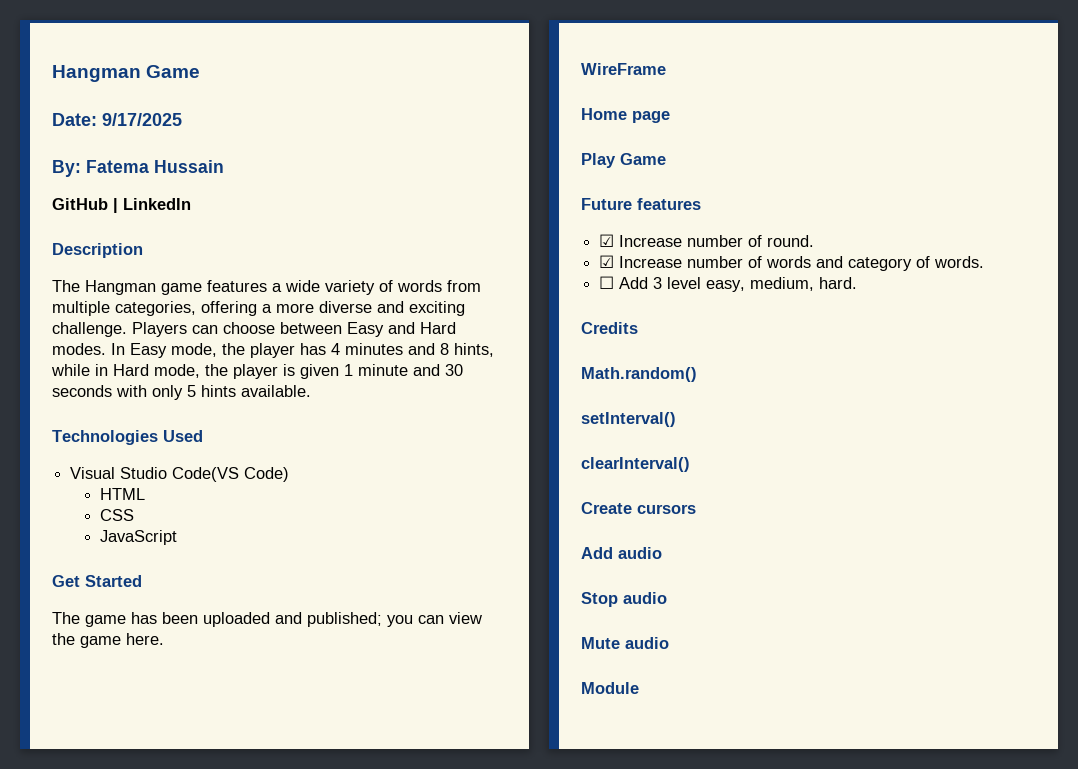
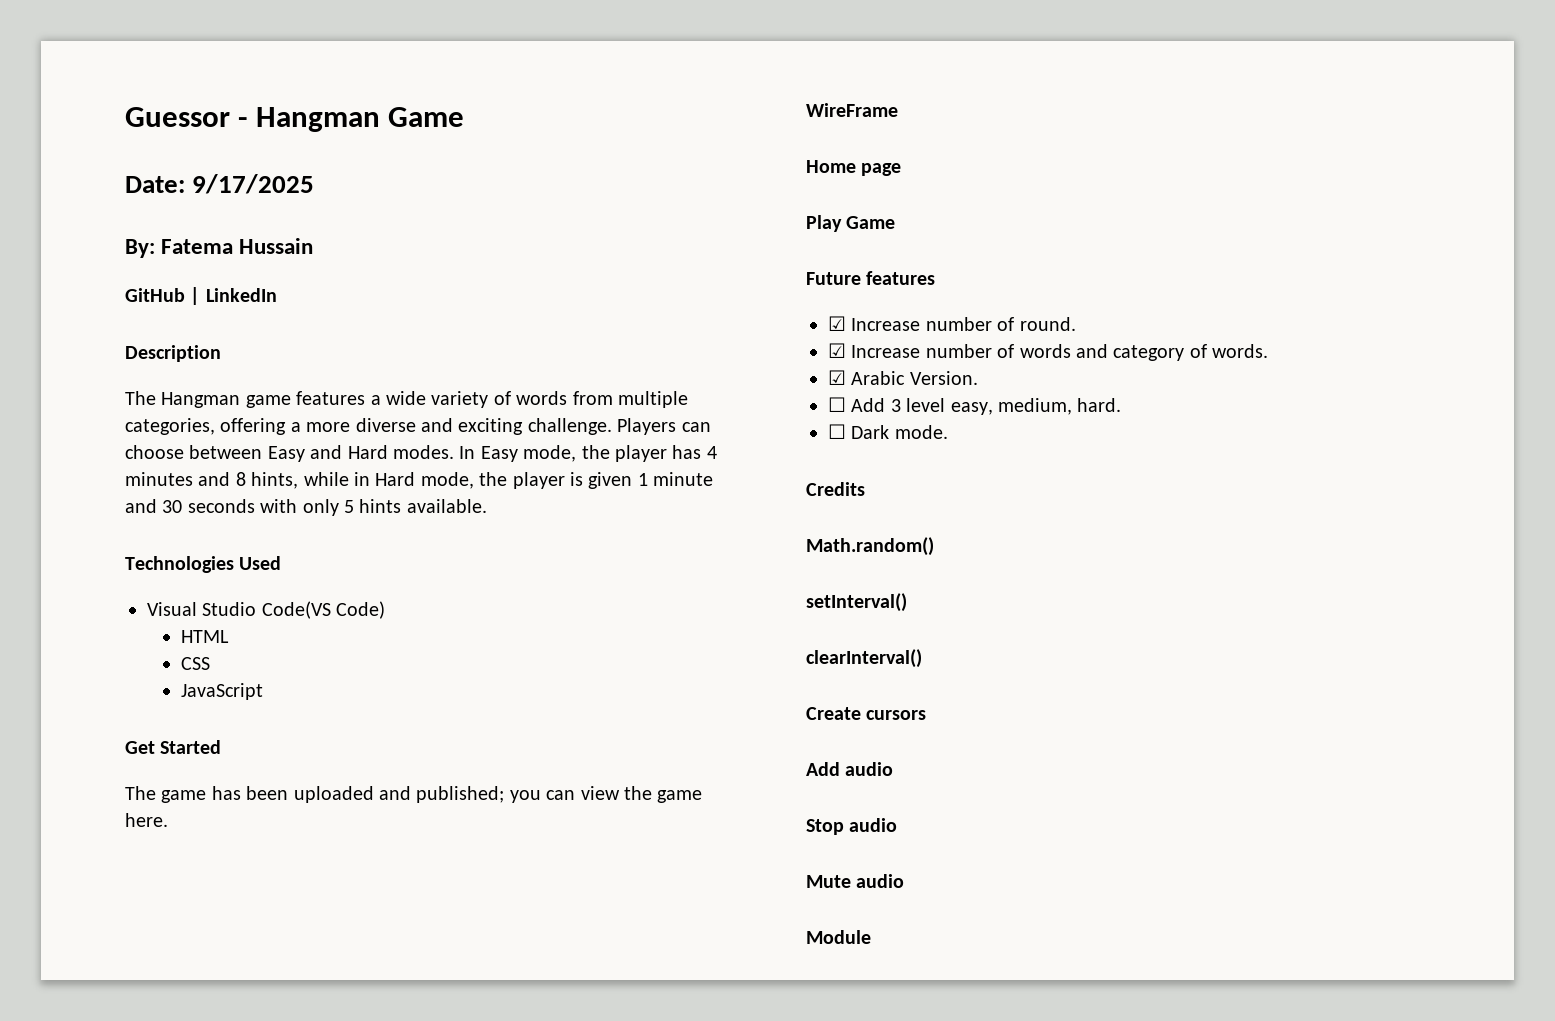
- Hangman Game
+ Guessor - Hangman Game
+ ☑ Arabic Version.
+ ☐ Dark mode.

